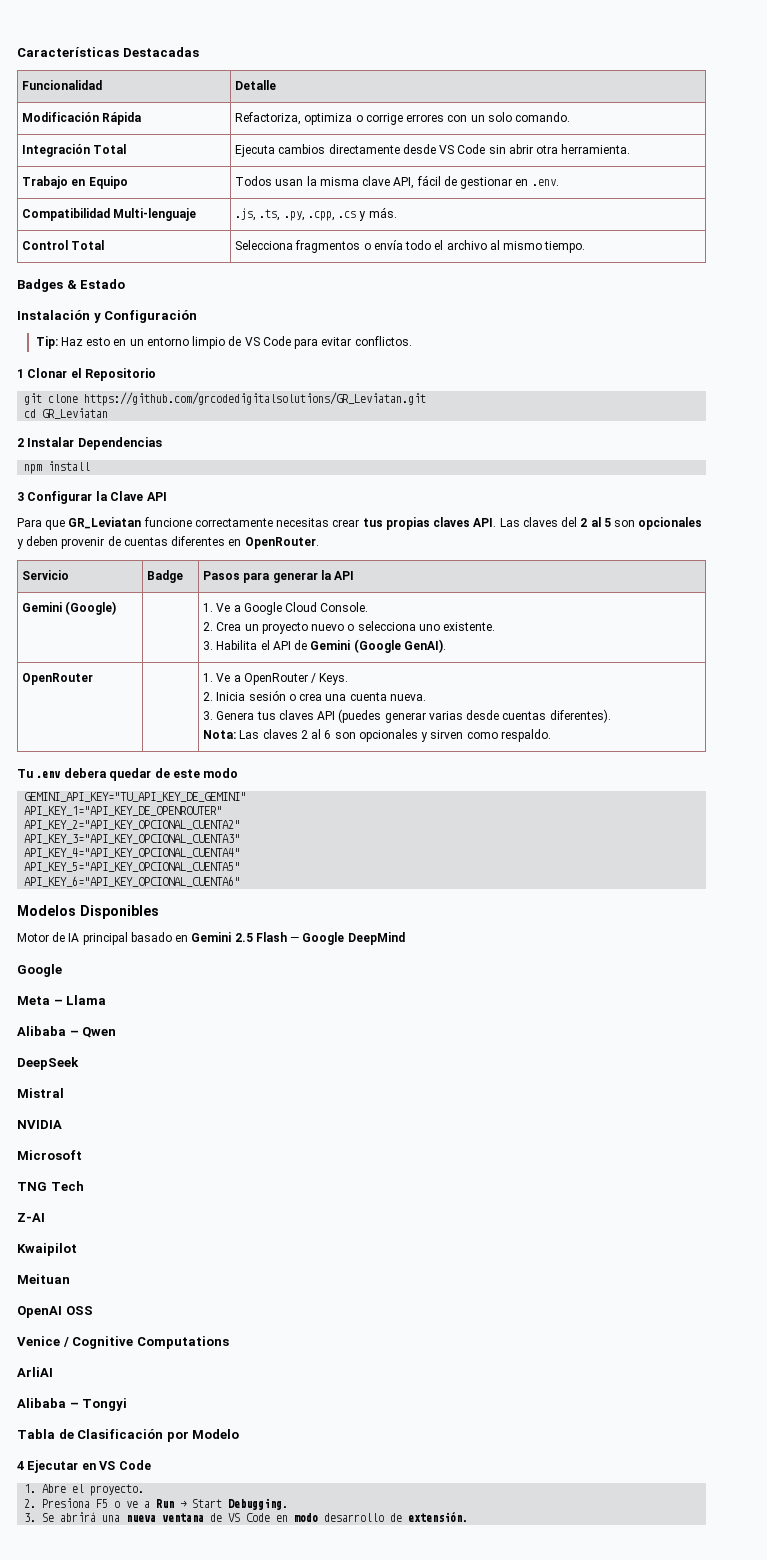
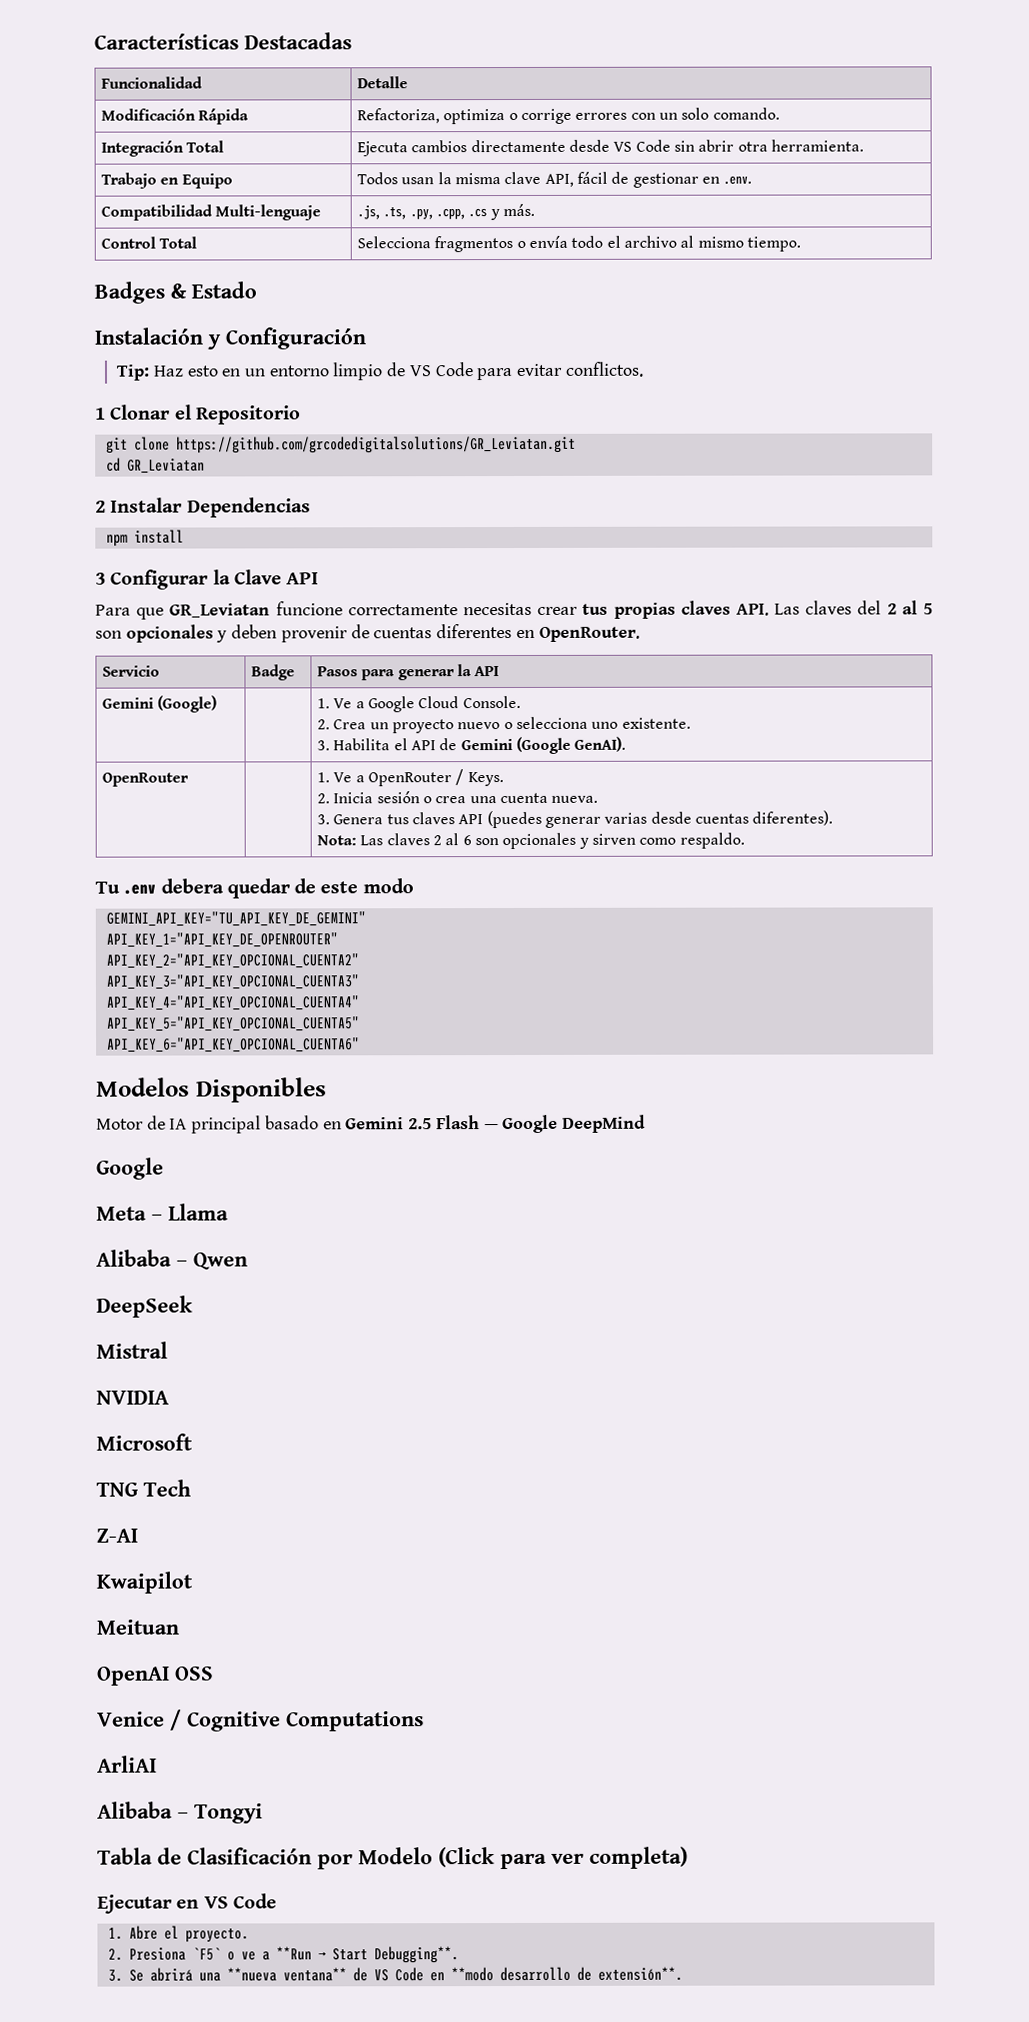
- Tabla de Clasificación por Modelo
- 4 Ejecutar en VS Code
+ Tabla de Clasificación por Modelo (Click para ver completa)
+ Ejecutar en VS Code
- 2. Presiona F5 o ve a Run → Start Debugging.
+ 2. Presiona `F5` o ve a **Run → Start Debugging**.
- 3. Se abrirá una nueva ventana de VS Code en modo desarrollo de extensión.
+ 3. Se abrirá una **nueva ventana** de VS Code en **modo desarrollo de extensión**.

